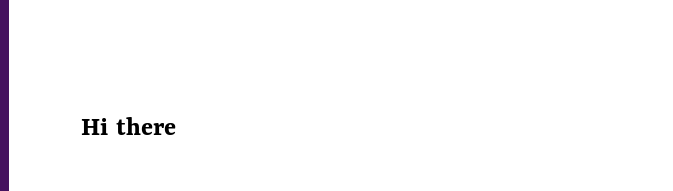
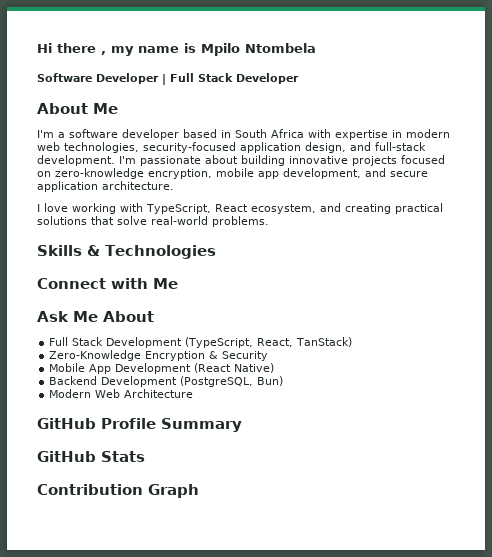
- Hi there
+ Hi there , my name is Mpilo Ntombela
+ Software Developer | Full Stack Developer
+ About Me
+ I'm a software developer based in South Africa with expertise in modern web technologies, security-focused application design, and full-stack development. I'm passionate about building innovative projects focused on zero-knowledge encryption, mobile app development, and secure application architecture.
+ I love working with TypeScript, React ecosystem, and creating practical solutions that solve real-world problems.
+ Skills & Technologies
+ Connect with Me
+ Ask Me About
+ Full Stack Development (TypeScript, React, TanStack)
+ Zero-Knowledge Encryption & Security
+ Mobile App Development (React Native)
+ Backend Development (PostgreSQL, Bun)
+ Modern Web Architecture
+ GitHub Profile Summary
+ GitHub Stats
+ Contribution Graph

